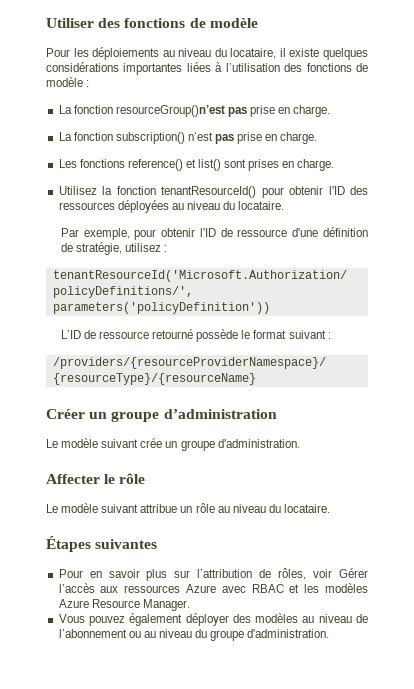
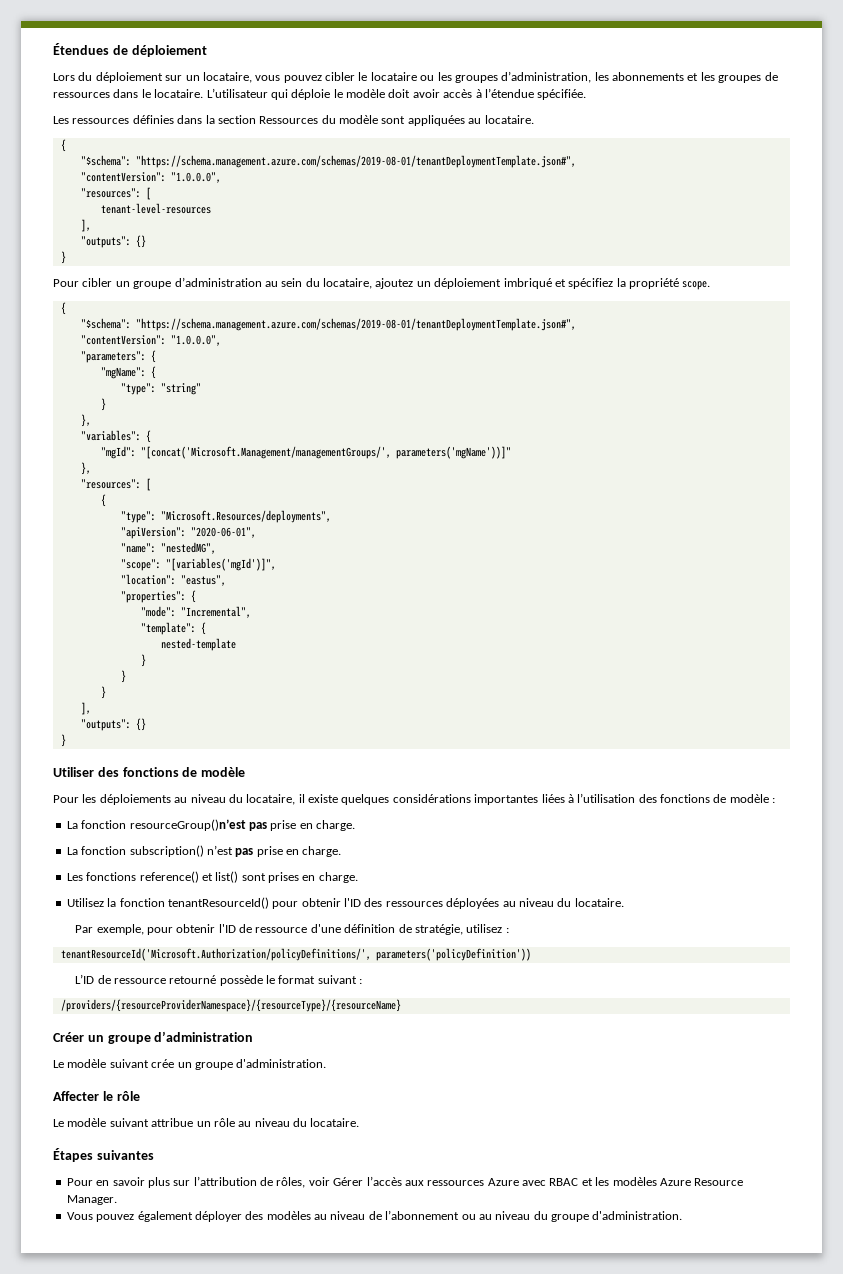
+ Étendues de déploiement
+ Lors du déploiement sur un locataire, vous pouvez cibler le locataire ou les groupes d’administration, les abonnements et les groupes de ressources dans le locataire. L’utilisateur qui déploie le modèle doit avoir accès à l’étendue spécifiée.
+ Les ressources définies dans la section Ressources du modèle sont appliquées au locataire.
+ {
+ "$schema": "https://schema.management.azure.com/schemas/2019-08-01/tenantDeploymentTemplate.json#",
+ "contentVersion": "1.0.0.0",
+ "resources": [
+ tenant-level-resources
+ ],
+ "outputs": {}
+ }
+ Pour cibler un groupe d’administration au sein du locataire, ajoutez un déploiement imbriqué et spécifiez la propriété scope.
+ {
+ "$schema": "https://schema.management.azure.com/schemas/2019-08-01/tenantDeploymentTemplate.json#",
+ "contentVersion": "1.0.0.0",
+ "parameters": {
+ "mgName": {
+ "type": "string"
+ }
+ },
+ "variables": {
+ "mgId": "[concat('Microsoft.Management/managementGroups/', parameters('mgName'))]"
+ },
+ "resources": [
+ {
+ "type": "Microsoft.Resources/deployments",
+ "apiVersion": "2020-06-01",
+ "name": "nestedMG",
+ "scope": "[variables('mgId')]",
+ "location": "eastus",
+ "properties": {
+ "mode": "Incremental",
+ "template": {
+ nested-template
+ }
+ }
+ }
+ ],
+ "outputs": {}
+ }

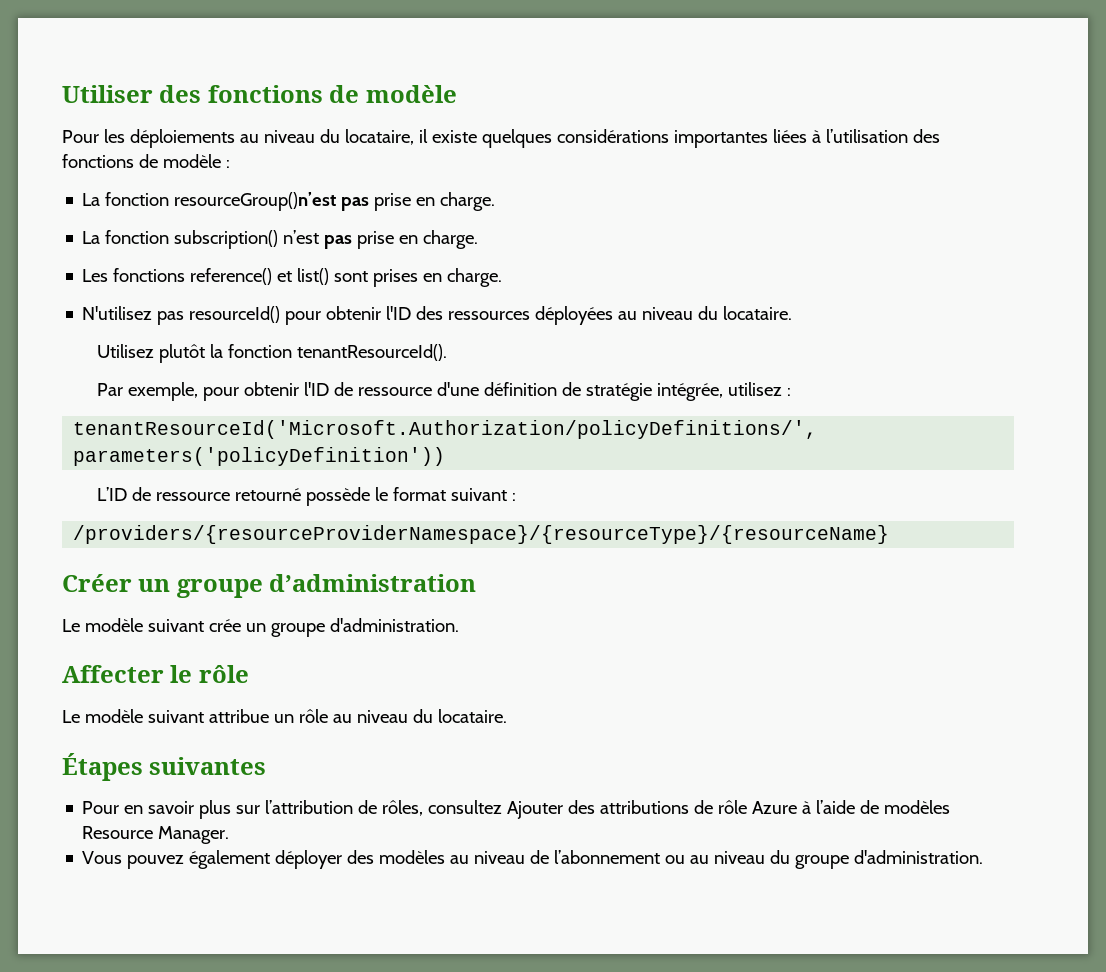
- Étendues de déploiement
- Lors du déploiement sur un locataire, vous pouvez cibler le locataire ou les groupes d’administration, les abonnements et les groupes de ressources dans le locataire. L’utilisateur qui déploie le modèle doit avoir accès à l’étendue spécifiée.
- Les ressources définies dans la section Ressources du modèle sont appliquées au locataire.
- {
- "$schema": "https://schema.management.azure.com/schemas/2019-08-01/tenantDeploymentTemplate.json#",
- "contentVersion": "1.0.0.0",
- "resources": [
- tenant-level-resources
- ],
- "outputs": {}
- }
- Pour cibler un groupe d’administration au sein du locataire, ajoutez un déploiement imbriqué et spécifiez la propriété scope.
- {
- "$schema": "https://schema.management.azure.com/schemas/2019-08-01/tenantDeploymentTemplate.json#",
- "contentVersion": "1.0.0.0",
- "parameters": {
- "mgName": {
- "type": "string"
- }
- },
- "variables": {
- "mgId": "[concat('Microsoft.Management/managementGroups/', parameters('mgName'))]"
- },
- "resources": [
- {
- "type": "Microsoft.Resources/deployments",
- "apiVersion": "2020-06-01",
- "name": "nestedMG",
- "scope": "[variables('mgId')]",
- "location": "eastus",
- "properties": {
- "mode": "Incremental",
- "template": {
- nested-template
- }
- }
- }
- ],
- "outputs": {}
- }
- Utilisez la fonction tenantResourceId() pour obtenir l'ID des ressources déployées au niveau du locataire.
+ N'utilisez pas resourceId() pour obtenir l'ID des ressources déployées au niveau du locataire.
+ Utilisez plutôt la fonction tenantResourceId().
- Par exemple, pour obtenir l'ID de ressource d'une définition de stratégie, utilisez :
+ Par exemple, pour obtenir l'ID de ressource d'une définition de stratégie intégrée, utilisez :
- Pour en savoir plus sur l’attribution de rôles, voir Gérer l’accès aux ressources Azure avec RBAC et les modèles Azure Resource Manager.
+ Pour en savoir plus sur l’attribution de rôles, consultez Ajouter des attributions de rôle Azure à l’aide de modèles Resource Manager.

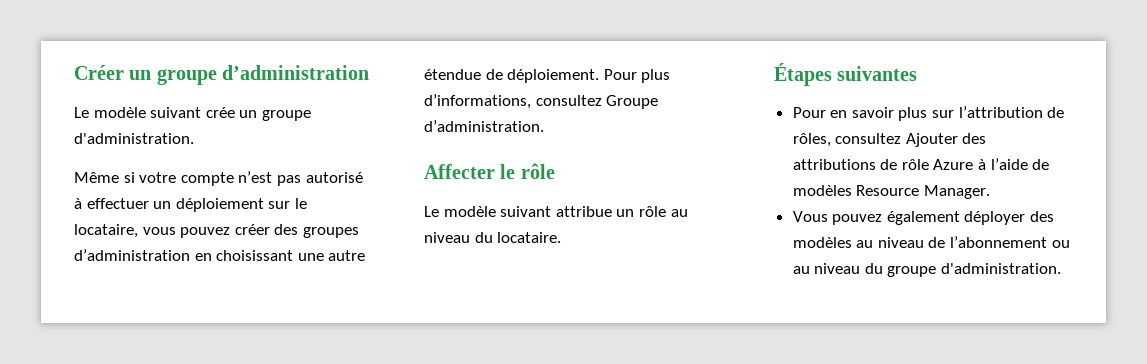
- Utiliser des fonctions de modèle
- Pour les déploiements au niveau du locataire, il existe quelques considérations importantes liées à l’utilisation des fonctions de modèle :
- La fonction resourceGroup()n’est pas prise en charge.
- La fonction subscription() n’est pas prise en charge.
- Les fonctions reference() et list() sont prises en charge.
- N'utilisez pas resourceId() pour obtenir l'ID des ressources déployées au niveau du locataire.
- Utilisez plutôt la fonction tenantResourceId().
- Par exemple, pour obtenir l'ID de ressource d'une définition de stratégie intégrée, utilisez :
- tenantResourceId('Microsoft.Authorization/policyDefinitions/', parameters('policyDefinition'))
- L’ID de ressource retourné possède le format suivant :
- /providers/{resourceProviderNamespace}/{resourceType}/{resourceName}
+ Même si votre compte n’est pas autorisé à effectuer un déploiement sur le locataire, vous pouvez créer des groupes d’administration en choisissant une autre étendue de déploiement. Pour plus d’informations, consultez Groupe d’administration.

